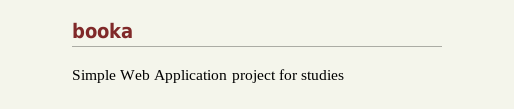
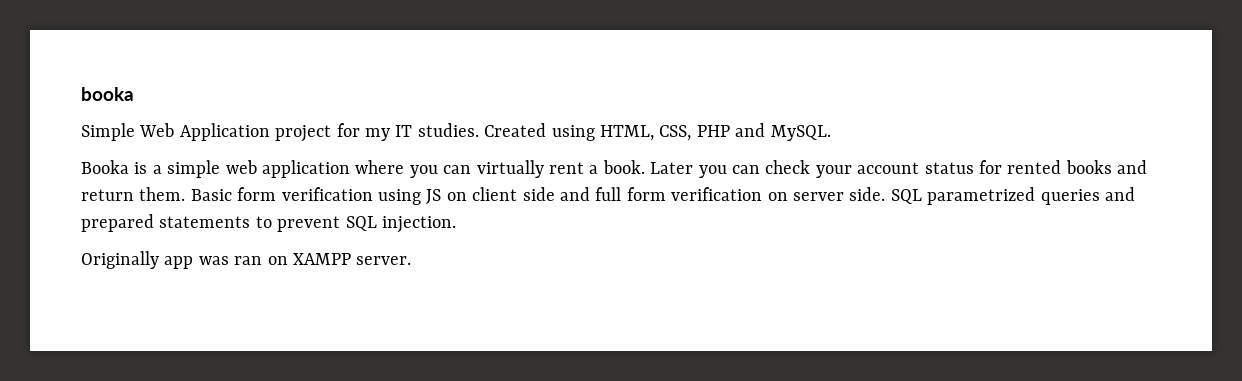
- Simple Web Application project for studies
+ Simple Web Application project for my IT studies. Created using HTML, CSS, PHP and MySQL.
+ Booka is a simple web application where you can virtually rent a book. Later you can check your account status for rented books and return them. Basic form verification using JS on client side and full form verification on server side. SQL parametrized queries and prepared statements to prevent SQL injection.
+ Originally app was ran on XAMPP server.

